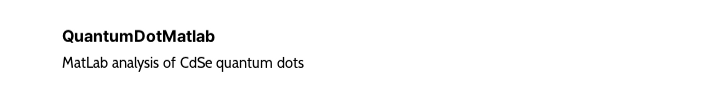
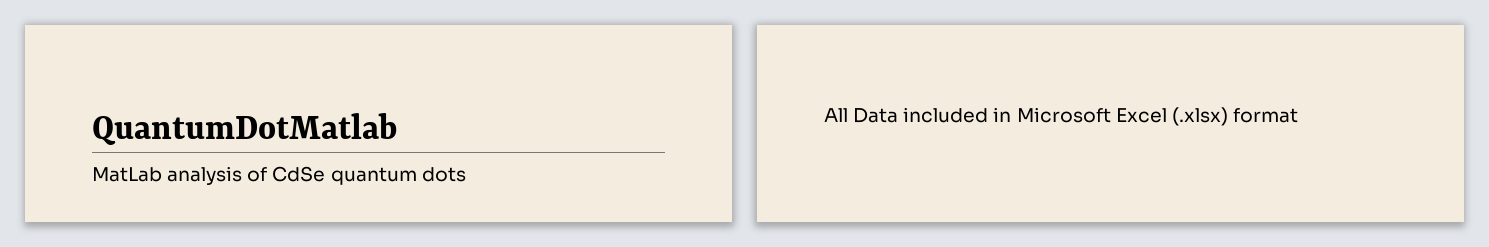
+ All Data included in Microsoft Excel (.xlsx) format

